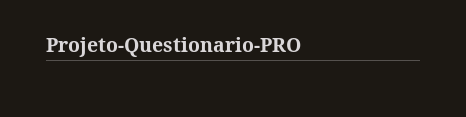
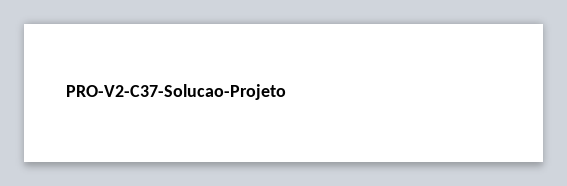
- Projeto-Questionario-PRO
+ PRO-V2-C37-Solucao-Projeto

